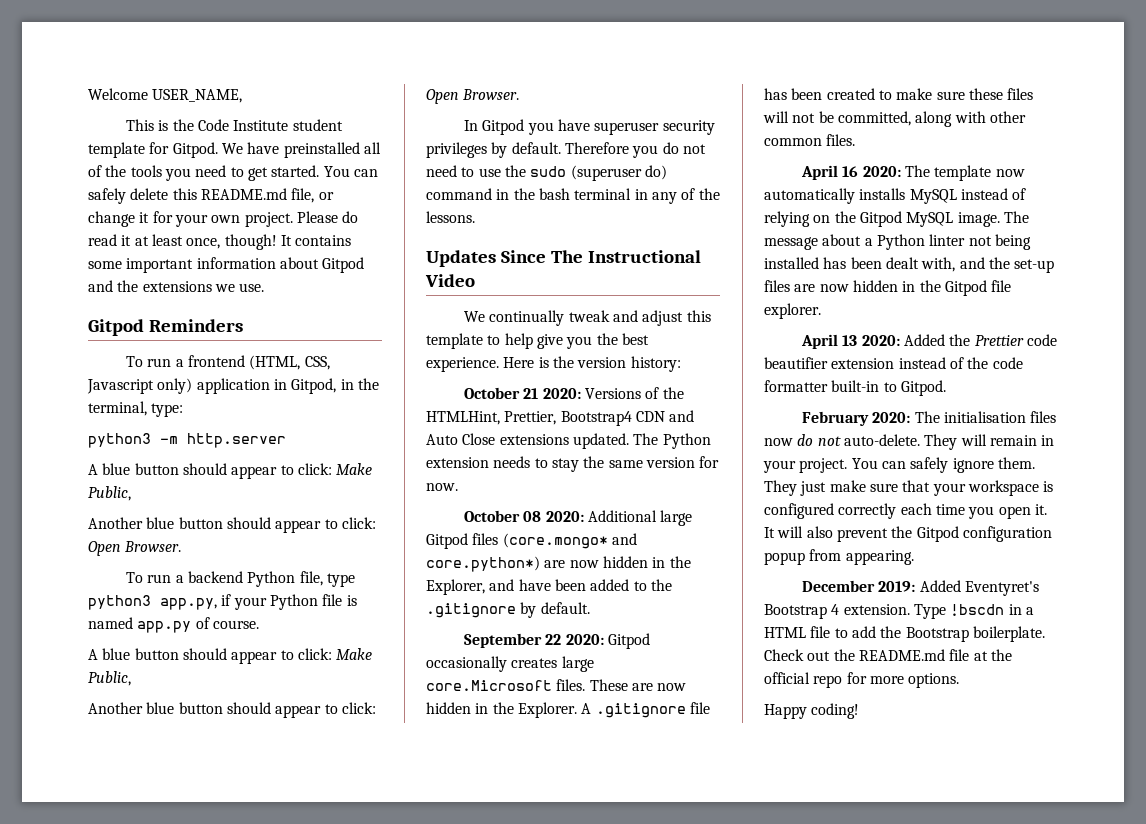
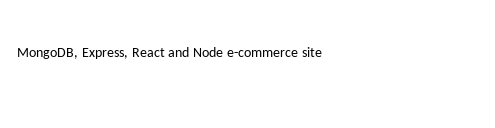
- Welcome USER_NAME,
- This is the Code Institute student template for Gitpod. We have preinstalled all of the tools you need to get started. You can safely delete this README.md file, or change it for your own project. Please do read it at least once, though! It contains some important information about Gitpod and the extensions we use.
- Gitpod Reminders
- To run a frontend (HTML, CSS, Javascript only) application in Gitpod, in the terminal, type:
- python3 -m http.server
- A blue button should appear to click: Make Public,
- Another blue button should appear to click: Open Browser.
- To run a backend Python file, type python3 app.py, if your Python file is named app.py of course.
- A blue button should appear to click: Make Public,
- Another blue button should appear to click: Open Browser.
- In Gitpod you have superuser security privileges by default. Therefore you do not need to use the sudo (superuser do) command in the bash terminal in any of the lessons.
- Updates Since The Instructional Video
- We continually tweak and adjust this template to help give you the best experience. Here is the version history:
- October 21 2020: Versions of the HTMLHint, Prettier, Bootstrap4 CDN and Auto Close extensions updated. The Python extension needs to stay the same version for now.
- October 08 2020: Additional large Gitpod files (core.mongo* and core.python*) are now hidden in the Explorer, and have been added to the .gitignore by default.
- September 22 2020: Gitpod occasionally creates large core.Microsoft files. These are now hidden in the Explorer. A .gitignore file has been created to make sure these files will not be committed, along with other common files.
- April 16 2020: The template now automatically installs MySQL instead of relying on the Gitpod MySQL image. The message about a Python linter not being installed has been dealt with, and the set-up files are now hidden in the Gitpod file explorer.
- April 13 2020: Added the Prettier code beautifier extension instead of the code formatter built-in to Gitpod.
- February 2020: The initialisation files now do not auto-delete. They will remain in your project. You can safely ignore them. They just make sure that your workspace is configured correctly each time you open it. It will also prevent the Gitpod configuration popup from appearing.
- December 2019: Added Eventyret's Bootstrap 4 extension. Type !bscdn in a HTML file to add the Bootstrap boilerplate. Check out the README.md file at the official repo for more options.
- Happy coding!
+ MongoDB, Express, React and Node e-commerce site

